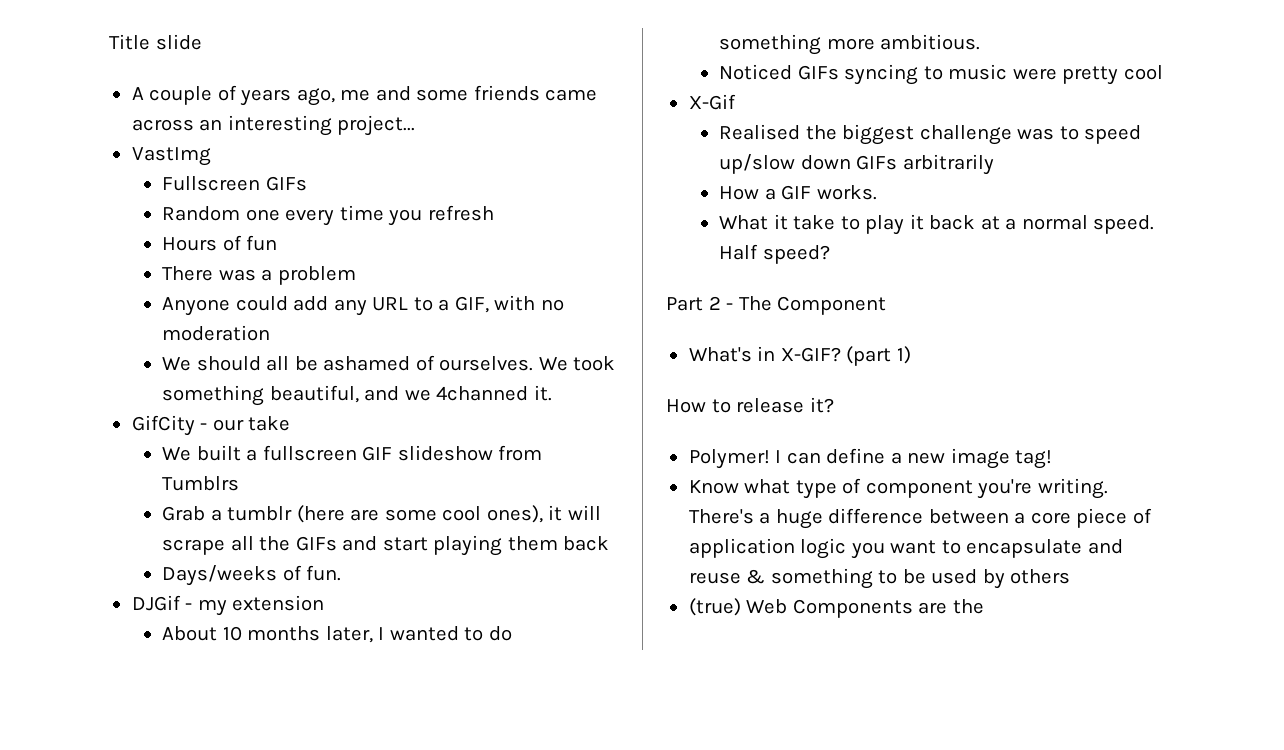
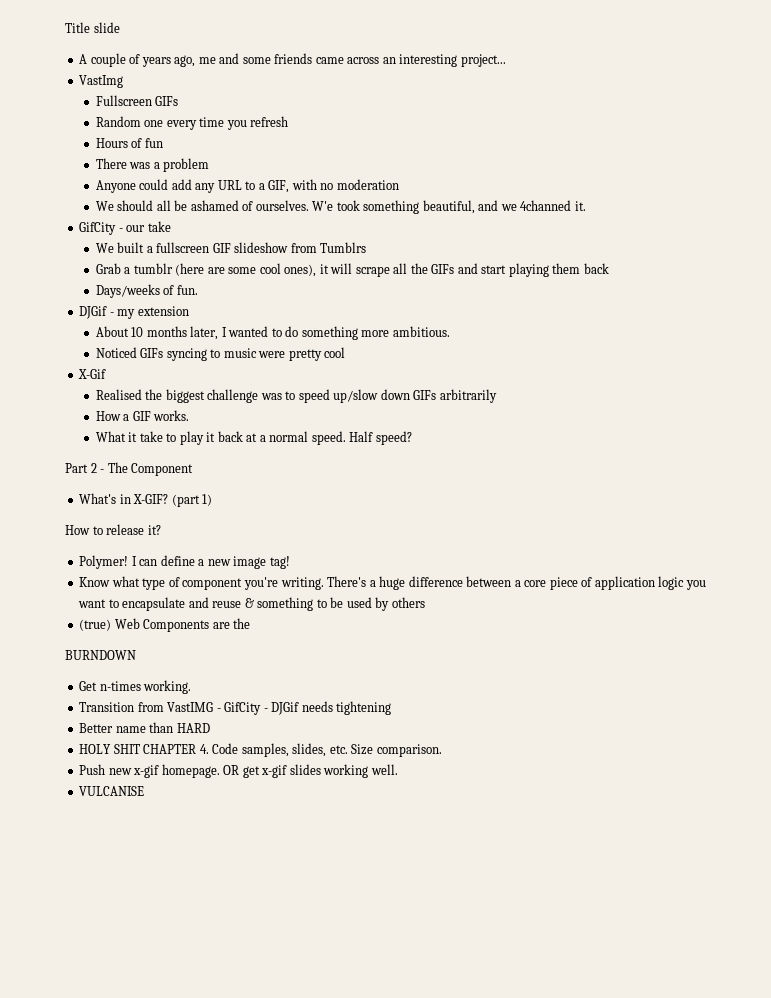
- We took something beautiful, and we 4channed it.
+ W'e took something beautiful, and we 4channed it.
+ BURNDOWN
+ Get n-times working.
+ Transition from VastIMG - GifCity - DJGif needs tightening
+ Better name than HARD
+ HOLY SHIT CHAPTER 4. Code samples, slides, etc. Size comparison.
+ Push new x-gif homepage. OR get x-gif slides working well.
+ VULCANISE

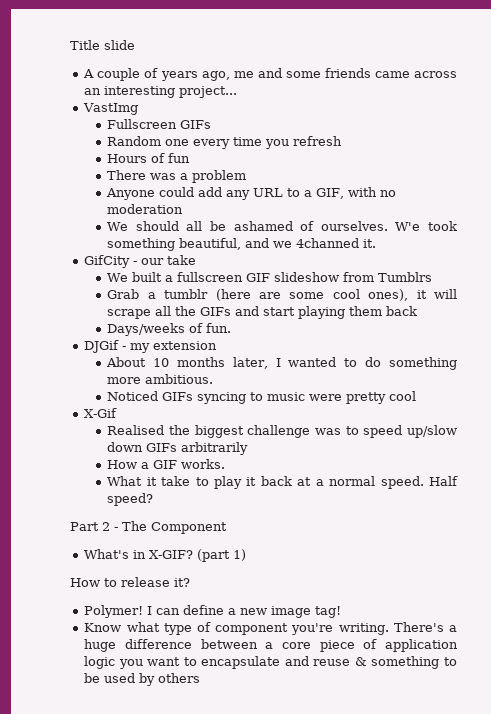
- (true) Web Components are the
- BURNDOWN
- Get n-times working.
- Transition from VastIMG - GifCity - DJGif needs tightening
- Better name than HARD
- HOLY SHIT CHAPTER 4. Code samples, slides, etc. Size comparison.
- Push new x-gif homepage. OR get x-gif slides working well.
- VULCANISE

